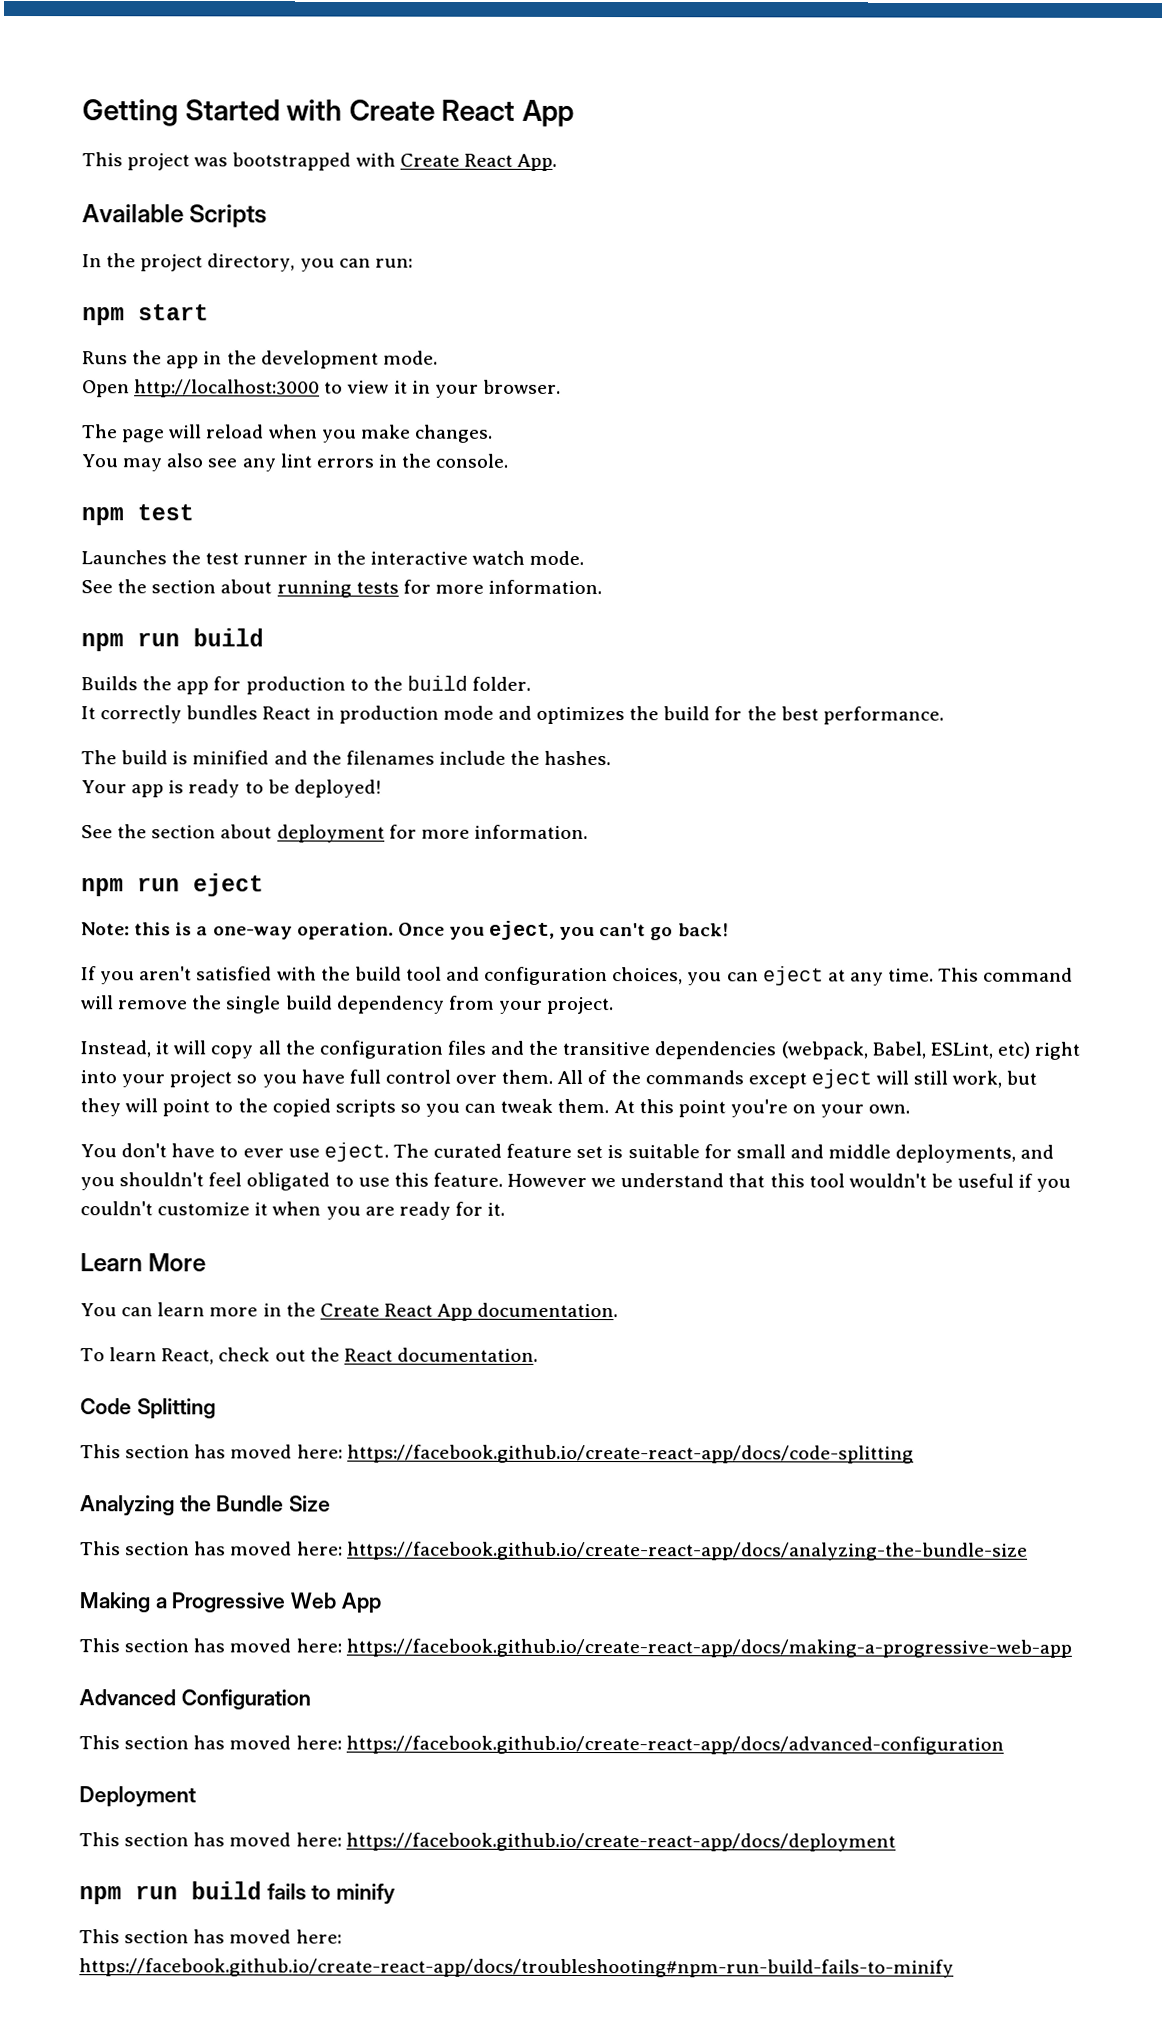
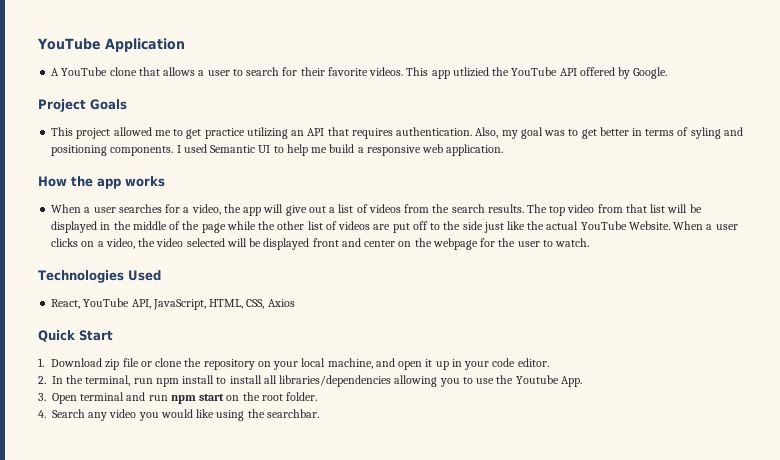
- Getting Started with Create React App
- This project was bootstrapped with Create React App.
- Available Scripts
- In the project directory, you can run:
- npm start
- Runs the app in the development mode.
- Open http://localhost:3000 to view it in your browser.
- The page will reload when you make changes.
- You may also see any lint errors in the console.
- npm test
- Launches the test runner in the interactive watch mode.
- See the section about running tests for more information.
- npm run build
- Builds the app for production to the build folder.
- It correctly bundles React in production mode and optimizes the build for the best performance.
- The build is minified and the filenames include the hashes.
- Your app is ready to be deployed!
- See the section about deployment for more information.
- npm run eject
- Note: this is a one-way operation. Once you eject, you can't go back!
- If you aren't satisfied with the build tool and configuration choices, you can eject at any time. This command will remove the single build dependency from your project.
- Instead, it will copy all the configuration files and the transitive dependencies (webpack, Babel, ESLint, etc) right into your project so you have full control over them. All of the commands except eject will still work, but they will point to the copied scripts so you can tweak them. At this point you're on your own.
- You don't have to ever use eject. The curated feature set is suitable for small and middle deployments, and you shouldn't feel obligated to use this feature. However we understand that this tool wouldn't be useful if you couldn't customize it when you are ready for it.
- Learn More
- You can learn more in the Create React App documentation.
- To learn React, check out the React documentation.
- Code Splitting
- This section has moved here: https://facebook.github.io/create-react-app/docs/code-splitting
- Analyzing the Bundle Size
- This section has moved here: https://facebook.github.io/create-react-app/docs/analyzing-the-bundle-size
- Making a Progressive Web App
- This section has moved here: https://facebook.github.io/create-react-app/docs/making-a-progressive-web-app
- Advanced Configuration
- This section has moved here: https://facebook.github.io/create-react-app/docs/advanced-configuration
- Deployment
- This section has moved here: https://facebook.github.io/create-react-app/docs/deployment
- npm run build fails to minify
- This section has moved here: https://facebook.github.io/create-react-app/docs/troubleshooting#npm-run-build-fails-to-minify
+ YouTube Application
+ A YouTube clone that allows a user to search for their favorite videos. This app utlizied the YouTube API offered by Google.
+ Project Goals
+ This project allowed me to get practice utilizing an API that requires authentication. Also, my goal was to get better in terms of syling and positioning components. I used Semantic UI to help me build a responsive web application.
+ How the app works
+ When a user searches for a video, the app will give out a list of videos from the search results. The top video from that list will be displayed in the middle of the page while the other list of videos are put off to the side just like the actual YouTube Website. When a user clicks on a video, the video selected will be displayed front and center on the webpage for the user to watch.
+ Technologies Used
+ React, YouTube API, JavaScript, HTML, CSS, Axios
+ Quick Start
+ 1. Download zip file or clone the repository on your local machine, and open it up in your code editor.
+ 2. In the terminal, run npm install to install all libraries/dependencies allowing you to use the Youtube App.
+ 3. Open terminal and run npm start on the root folder.
+ 4. Search any video you would like using the searchbar.

